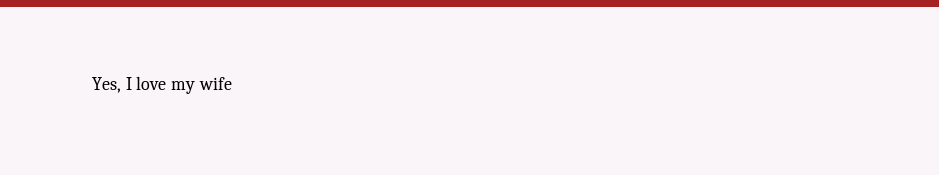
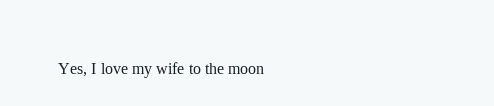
- Yes, I love my wife
+ Yes, I love my wife to the moon

